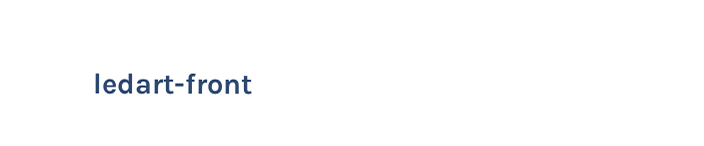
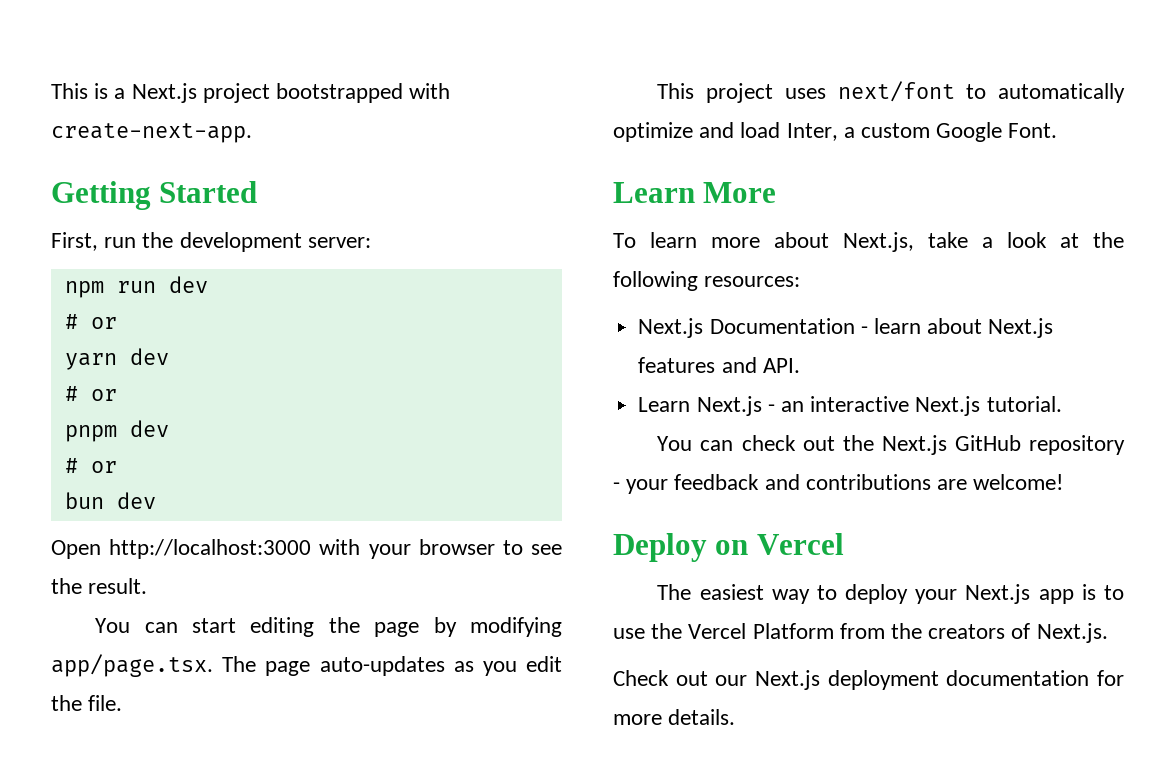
- ledart-front
+ This is a Next.js project bootstrapped with create-next-app.
+ Getting Started
+ First, run the development server:
+ npm run dev
+ # or
+ yarn dev
+ # or
+ pnpm dev
+ # or
+ bun dev
+ Open http://localhost:3000 with your browser to see the result.
+ You can start editing the page by modifying app/page.tsx. The page auto-updates as you edit the file.
+ This project uses next/font to automatically optimize and load Inter, a custom Google Font.
+ Learn More
+ To learn more about Next.js, take a look at the following resources:
+ Next.js Documentation - learn about Next.js features and API.
+ Learn Next.js - an interactive Next.js tutorial.
+ You can check out the Next.js GitHub repository - your feedback and contributions are welcome!
+ Deploy on Vercel
+ The easiest way to deploy your Next.js app is to use the Vercel Platform from the creators of Next.js.
+ Check out our Next.js deployment documentation for more details.

